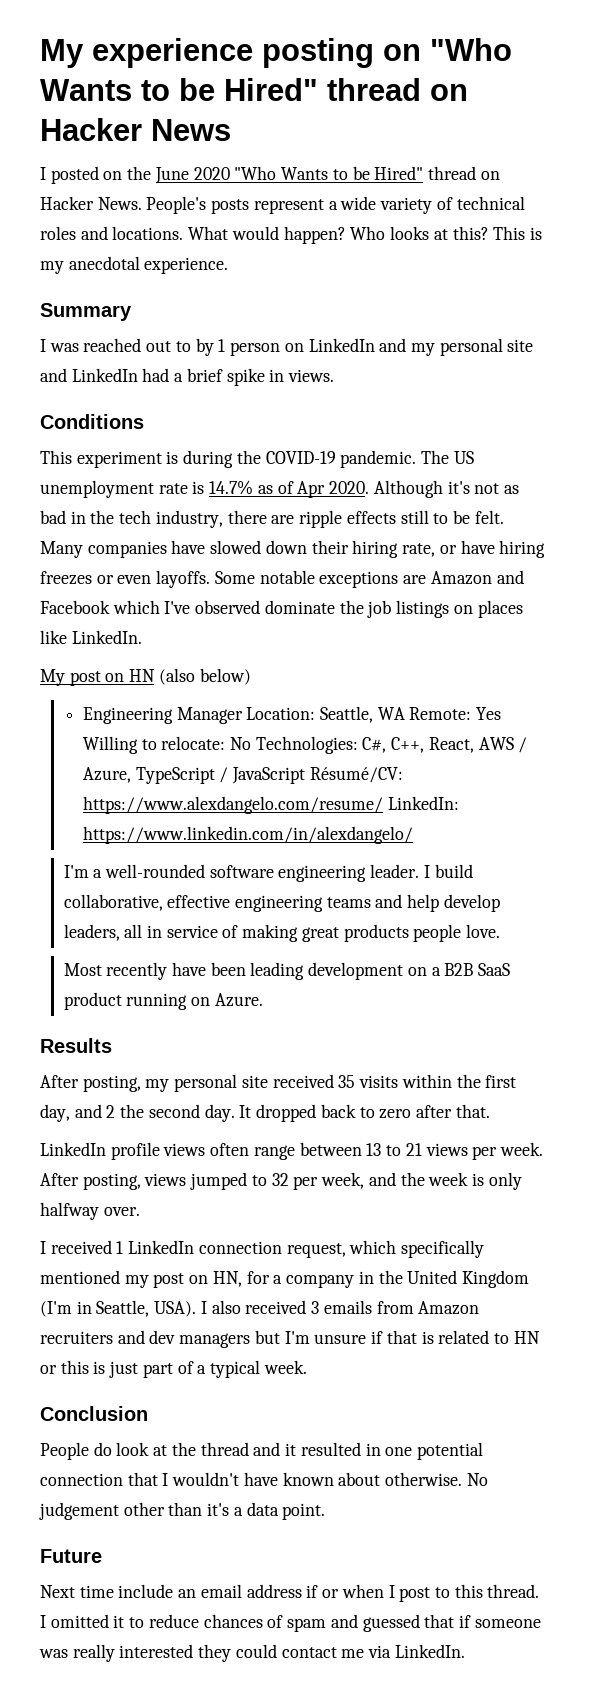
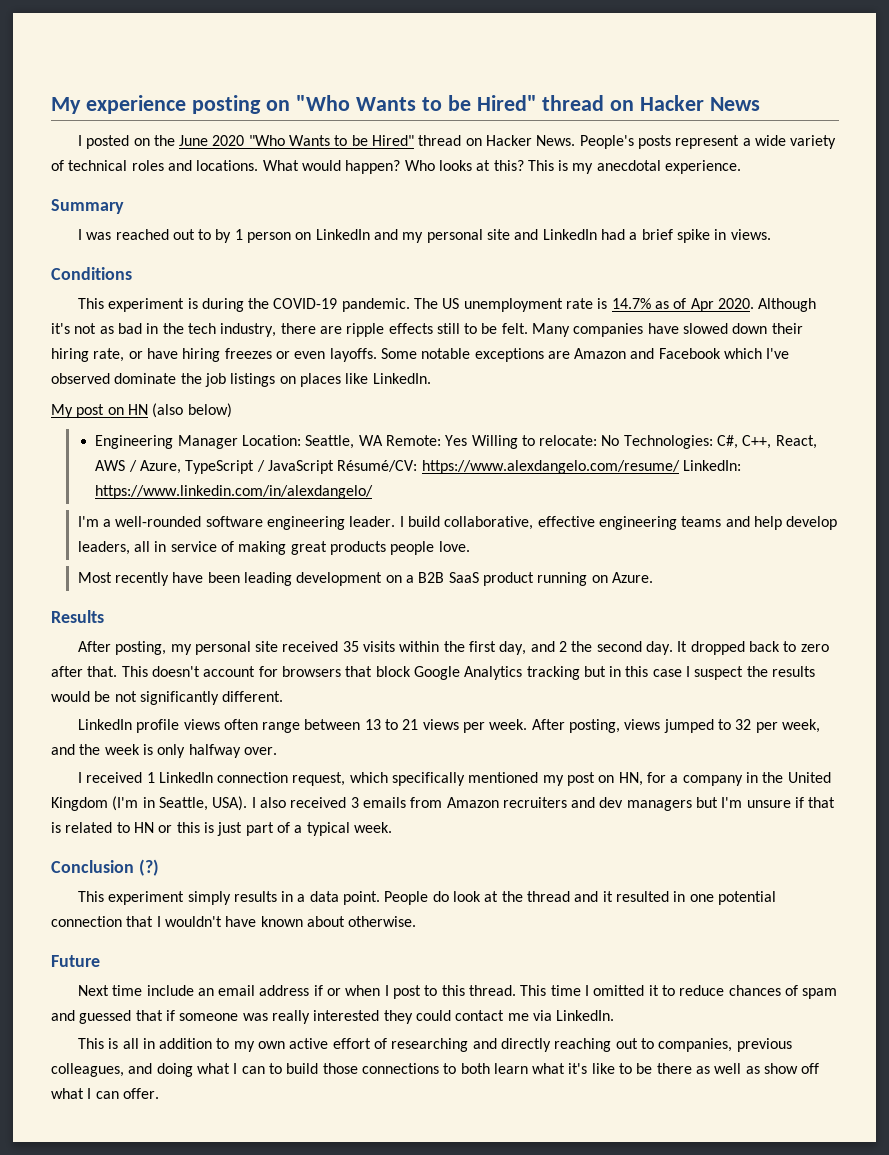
+ This doesn't account for browsers that block Google Analytics tracking but in this case I suspect the results would be not significantly different.
- Conclusion
- People do look at the thread and it resulted in one potential connection that I wouldn't have known about otherwise. No judgement other than it's a data point.
+ Conclusion (?)
+ This experiment simply results in a data point. People do look at the thread and it resulted in one potential connection that I wouldn't have known about otherwise.
- I omitted it to reduce chances of spam and guessed that if someone was really interested they could contact me via LinkedIn.
+ This time I omitted it to reduce chances of spam and guessed that if someone was really interested they could contact me via LinkedIn.
+ This is all in addition to my own active effort of researching and directly reaching out to companies, previous colleagues, and doing what I can to build those connections to both learn what it's like to be there as well as show off what I can offer.

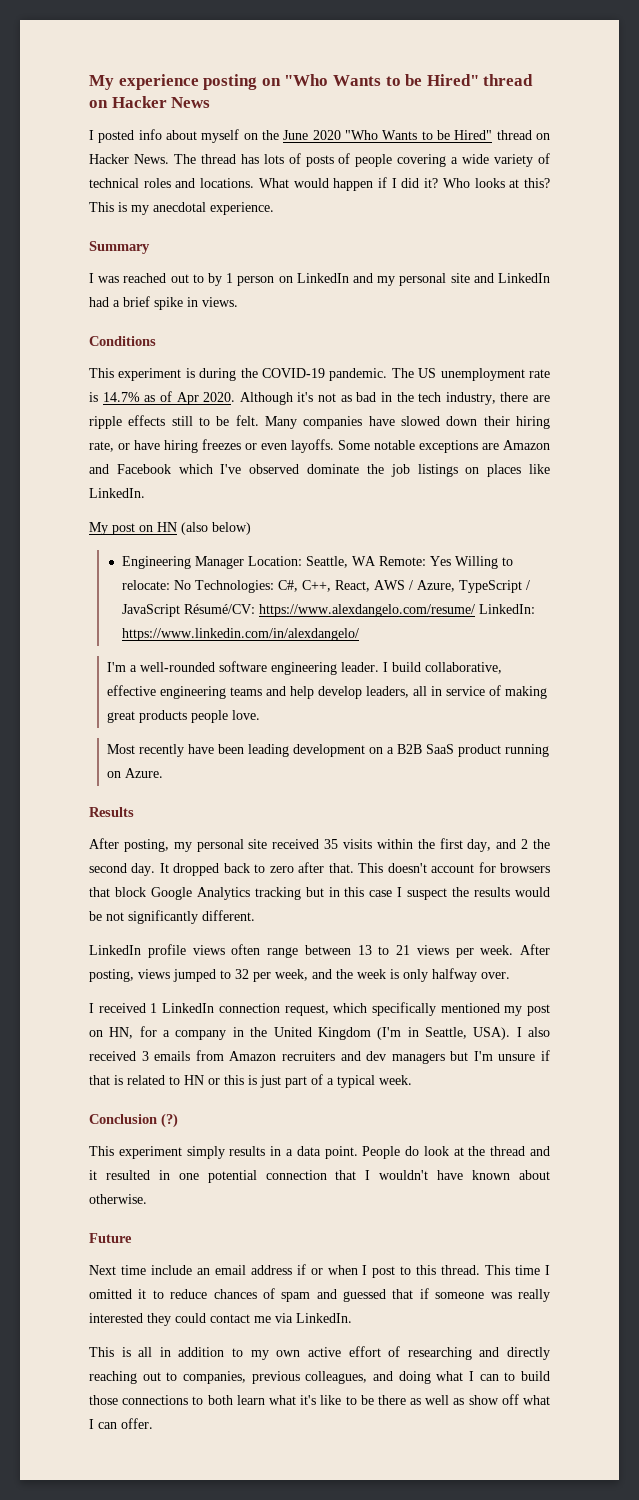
- I posted on the June 2020 "Who Wants to be Hired" thread on Hacker News.
+ I posted info about myself on the June 2020 "Who Wants to be Hired" thread on Hacker News.
- People's posts represent a wide variety of technical roles and locations.
+ The thread has lots of posts of people covering a wide variety of technical roles and locations.
- What would happen?
+ What would happen if I did it?

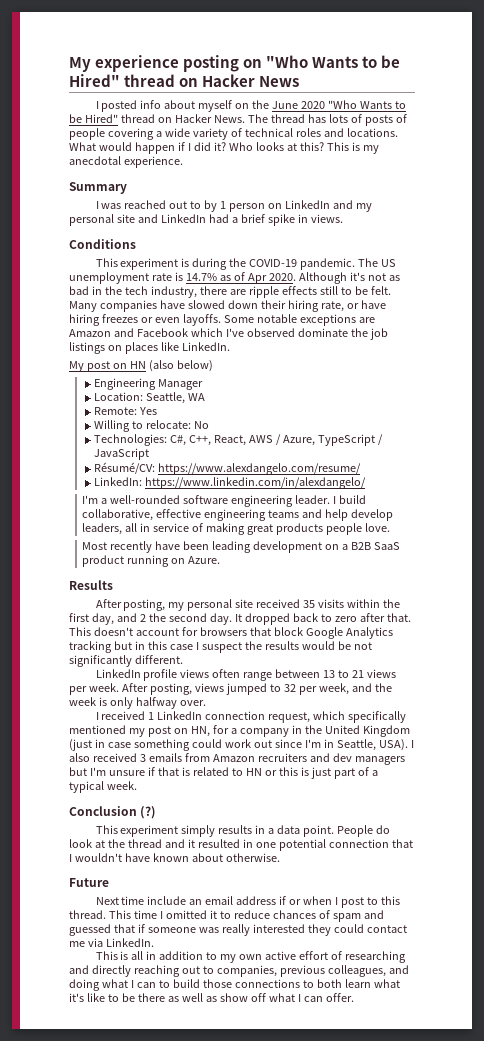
- Engineering Manager Location: Seattle, WA Remote: Yes Willing to relocate: No Technologies: C#, C++, React, AWS / Azure, TypeScript / JavaScript Résumé/CV: https://www.alexdangelo.com/resume/ LinkedIn: https://www.linkedin.com/in/alexdangelo/
+ Engineering Manager
+ Location: Seattle, WA
+ Remote: Yes
+ Willing to relocate: No
+ Technologies: C#, C++, React, AWS / Azure, TypeScript / JavaScript
+ Résumé/CV: https://www.alexdangelo.com/resume/
+ LinkedIn: https://www.linkedin.com/in/alexdangelo/
- I received 1 LinkedIn connection request, which specifically mentioned my post on HN, for a company in the United Kingdom (I'm in Seattle, USA).
+ I received 1 LinkedIn connection request, which specifically mentioned my post on HN, for a company in the United Kingdom (just in case something could work out since I'm in Seattle, USA).

